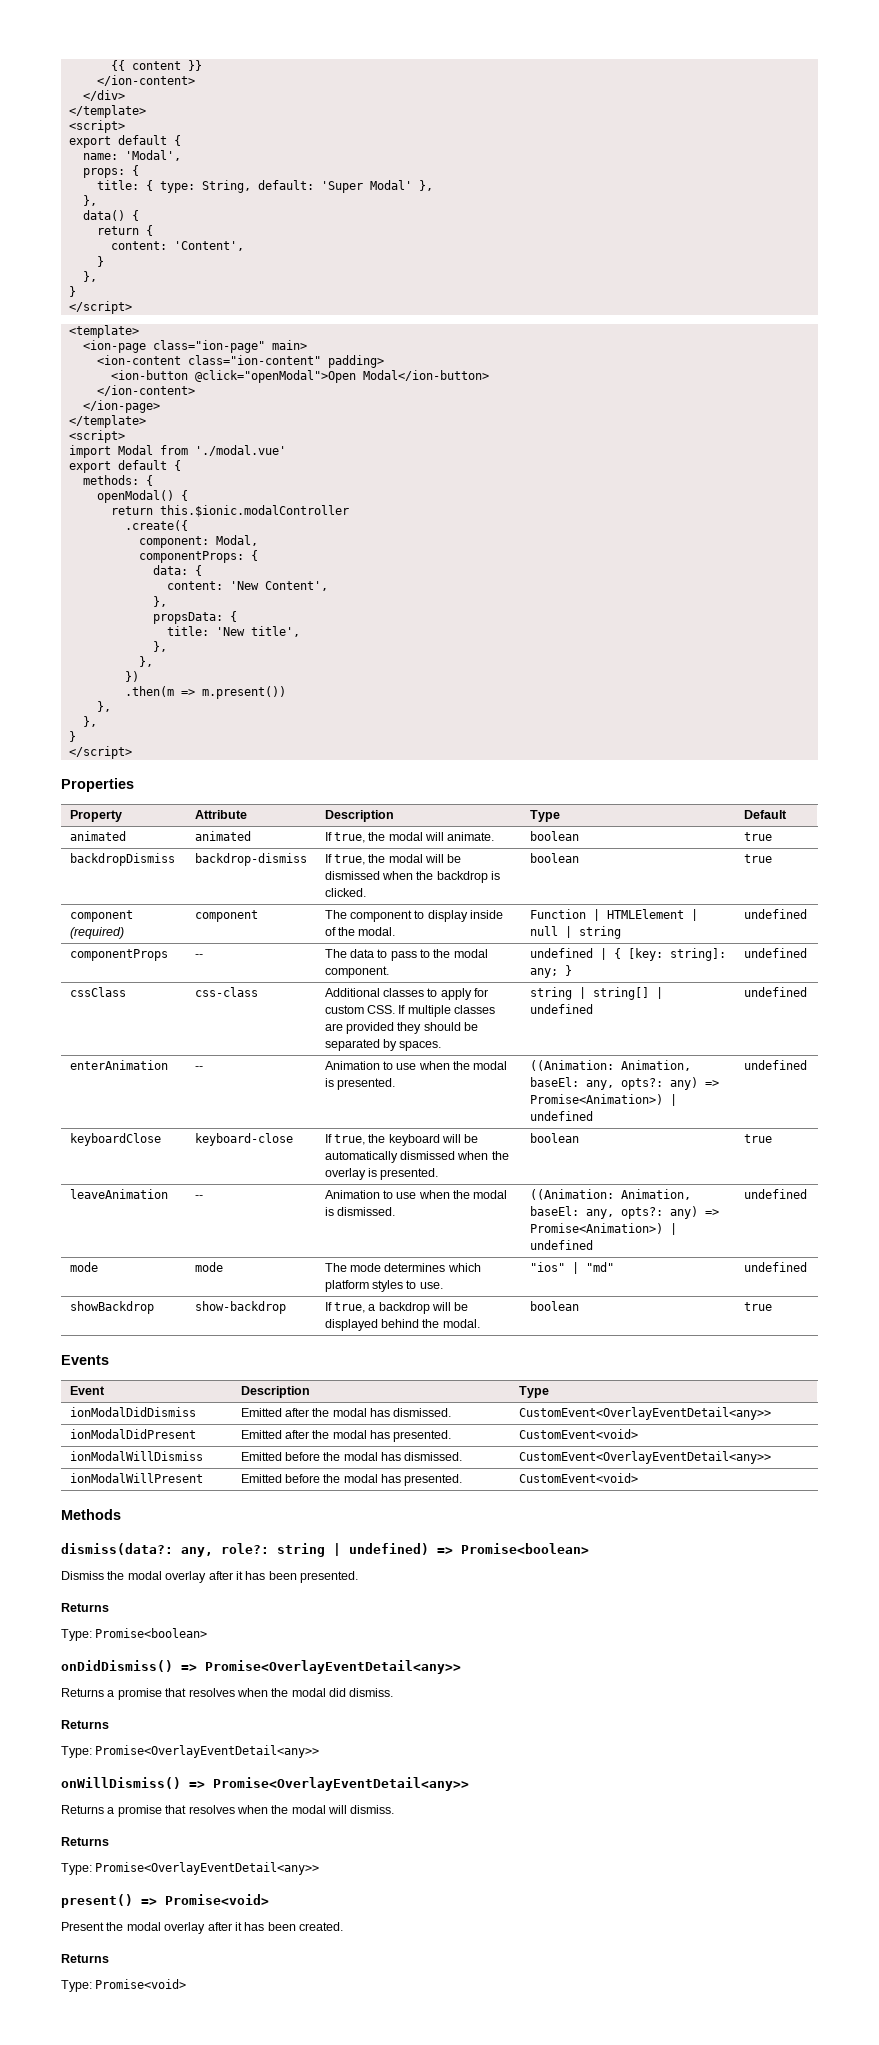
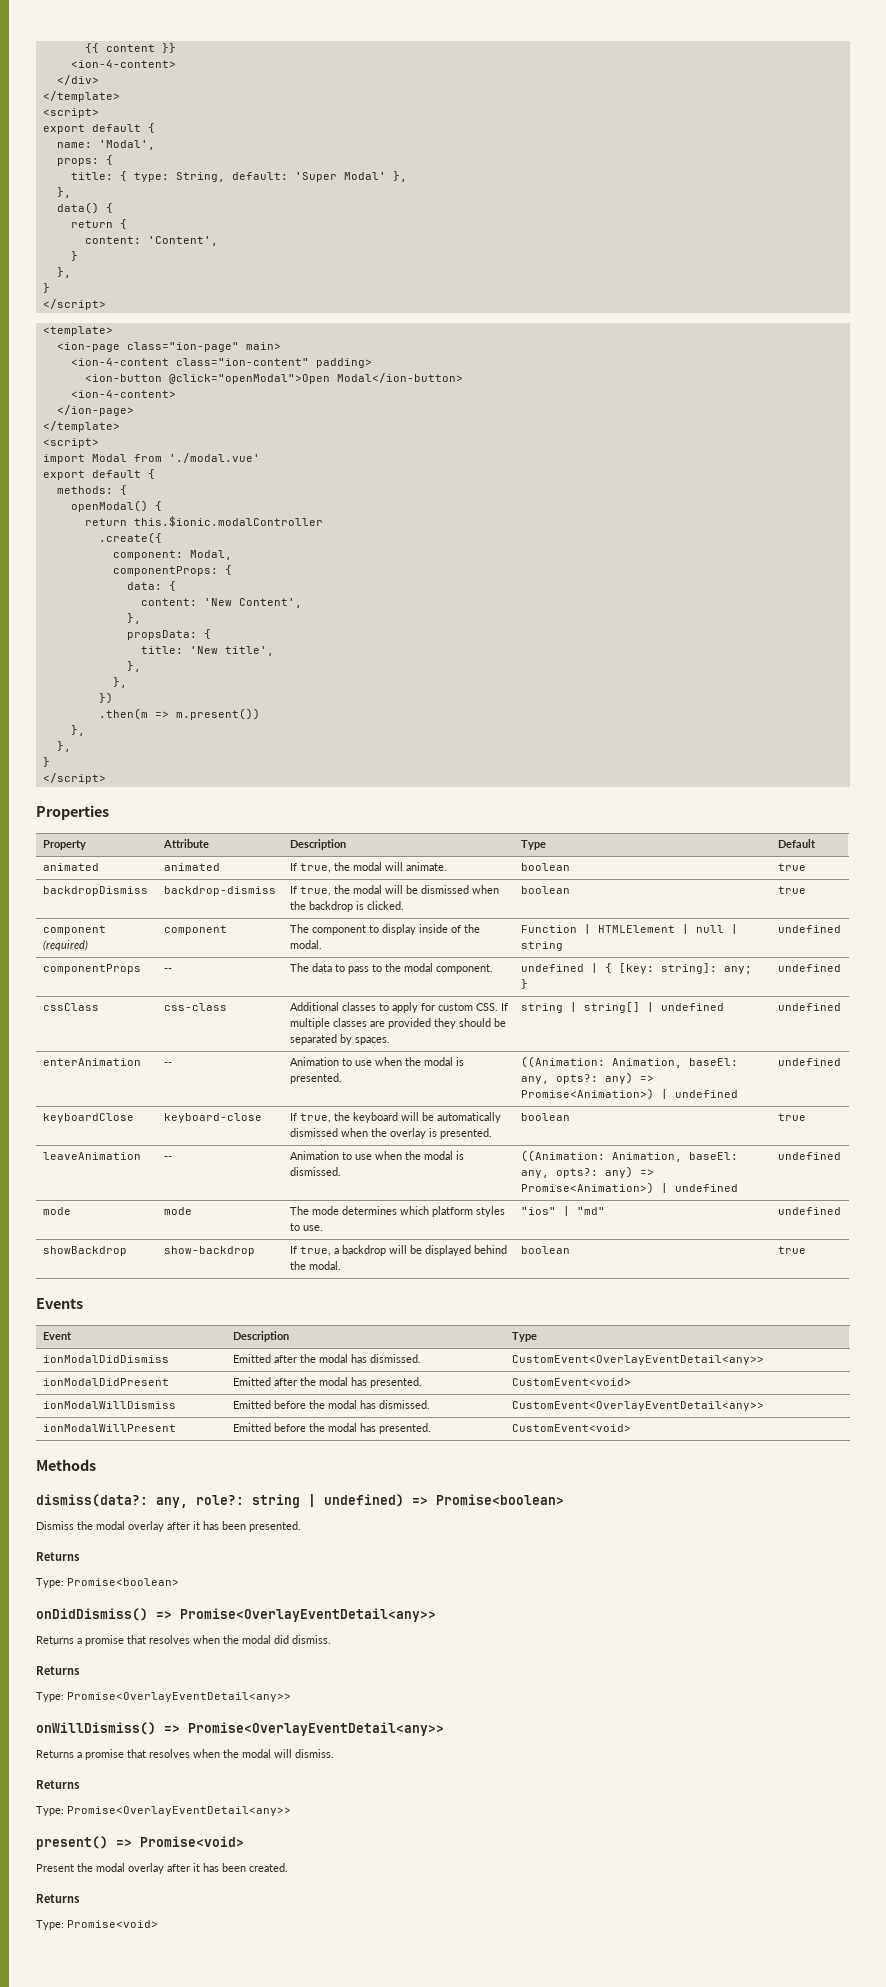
  {{ content }}
- </ion-content>
+ <ion-4-content>
- <ion-content class="ion-content" padding>
+ <ion-4-content class="ion-content" padding>
  <ion-button @click="openModal">Open Modal</ion-button>
- </ion-content>
+ <ion-4-content>

